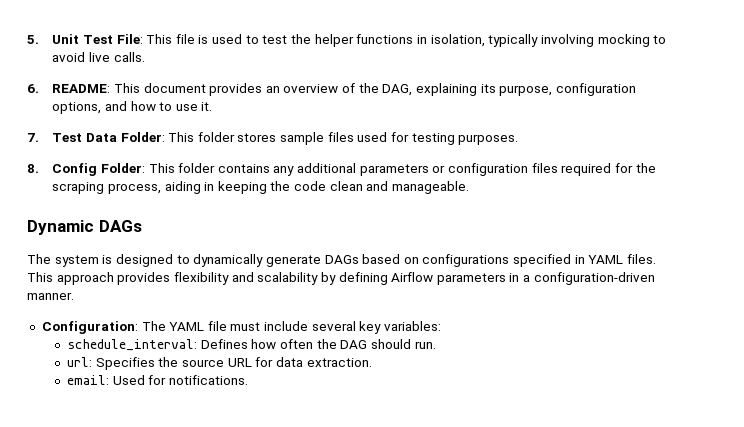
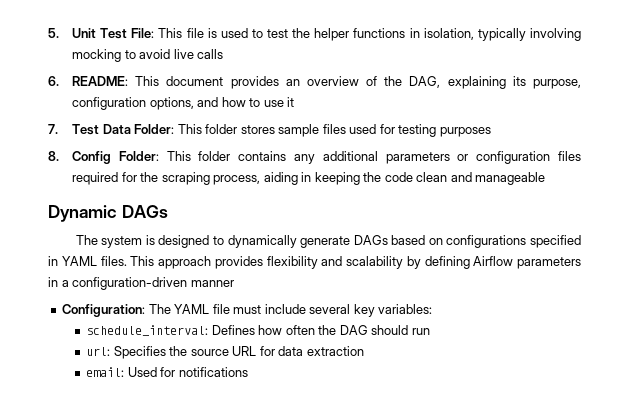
- 5. Unit Test File: This file is used to test the helper functions in isolation, typically involving mocking to avoid live calls.
+ 5. Unit Test File: This file is used to test the helper functions in isolation, typically involving mocking to avoid live calls
- 6. README: This document provides an overview of the DAG, explaining its purpose, configuration options, and how to use it.
+ 6. README: This document provides an overview of the DAG, explaining its purpose, configuration options, and how to use it
- 7. Test Data Folder: This folder stores sample files used for testing purposes.
+ 7. Test Data Folder: This folder stores sample files used for testing purposes
- 8. Config Folder: This folder contains any additional parameters or configuration files required for the scraping process, aiding in keeping the code clean and manageable.
+ 8. Config Folder: This folder contains any additional parameters or configuration files required for the scraping process, aiding in keeping the code clean and manageable
- This approach provides flexibility and scalability by defining Airflow parameters in a configuration-driven manner.
+ This approach provides flexibility and scalability by defining Airflow parameters in a configuration-driven manner
- schedule_interval: Defines how often the DAG should run.
+ schedule_interval: Defines how often the DAG should run
- url: Specifies the source URL for data extraction.
+ url: Specifies the source URL for data extraction
- email: Used for notifications.
+ email: Used for notifications

